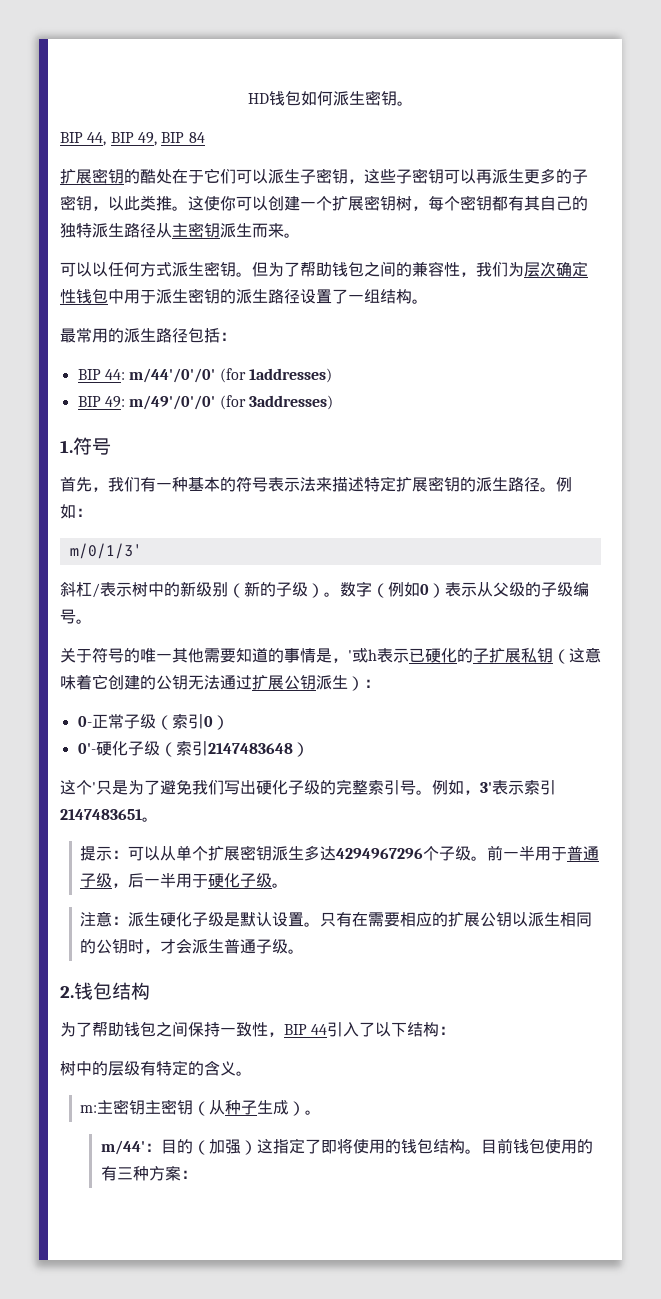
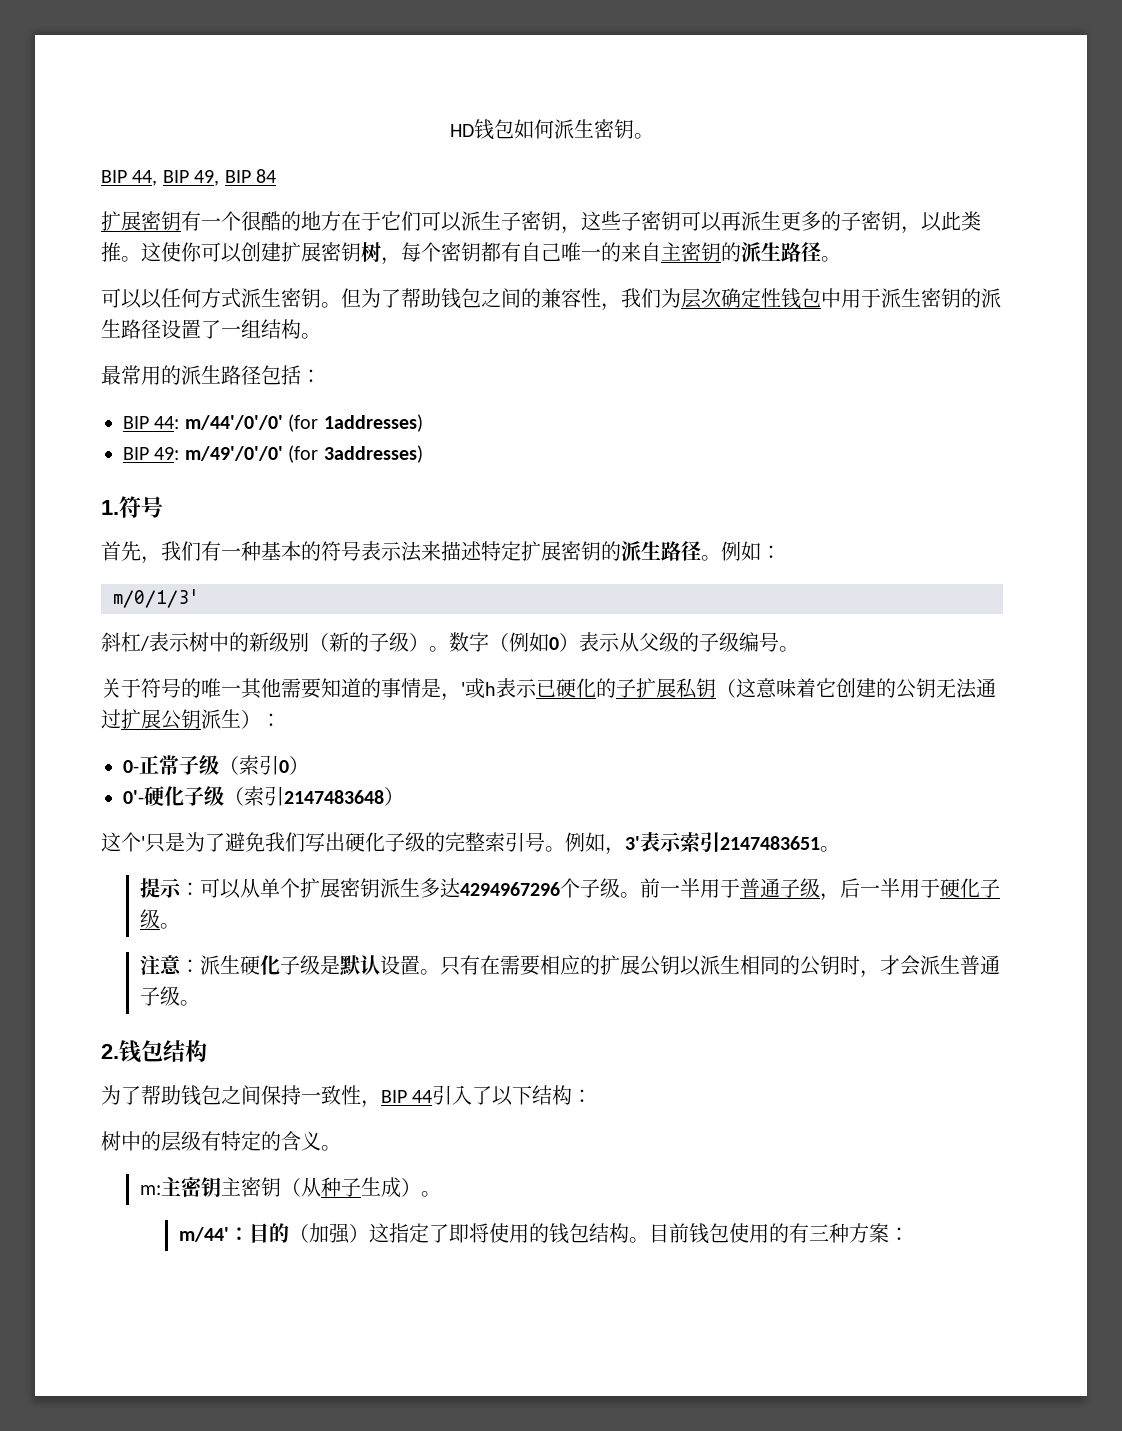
- 扩展密钥的酷处在于它们可以派生子密钥，这些子密钥可以再派生更多的子密钥，以此类推。
+ 扩展密钥有一个很酷的地方在于它们可以派生子密钥，这些子密钥可以再派生更多的子密钥，以此类推。
- 这使你可以创建一个扩展密钥树，每个密钥都有其自己的独特派生路径从主密钥派生而来。
+ 这使你可以创建扩展密钥树，每个密钥都有自己唯一的来自主密钥的派生路径。

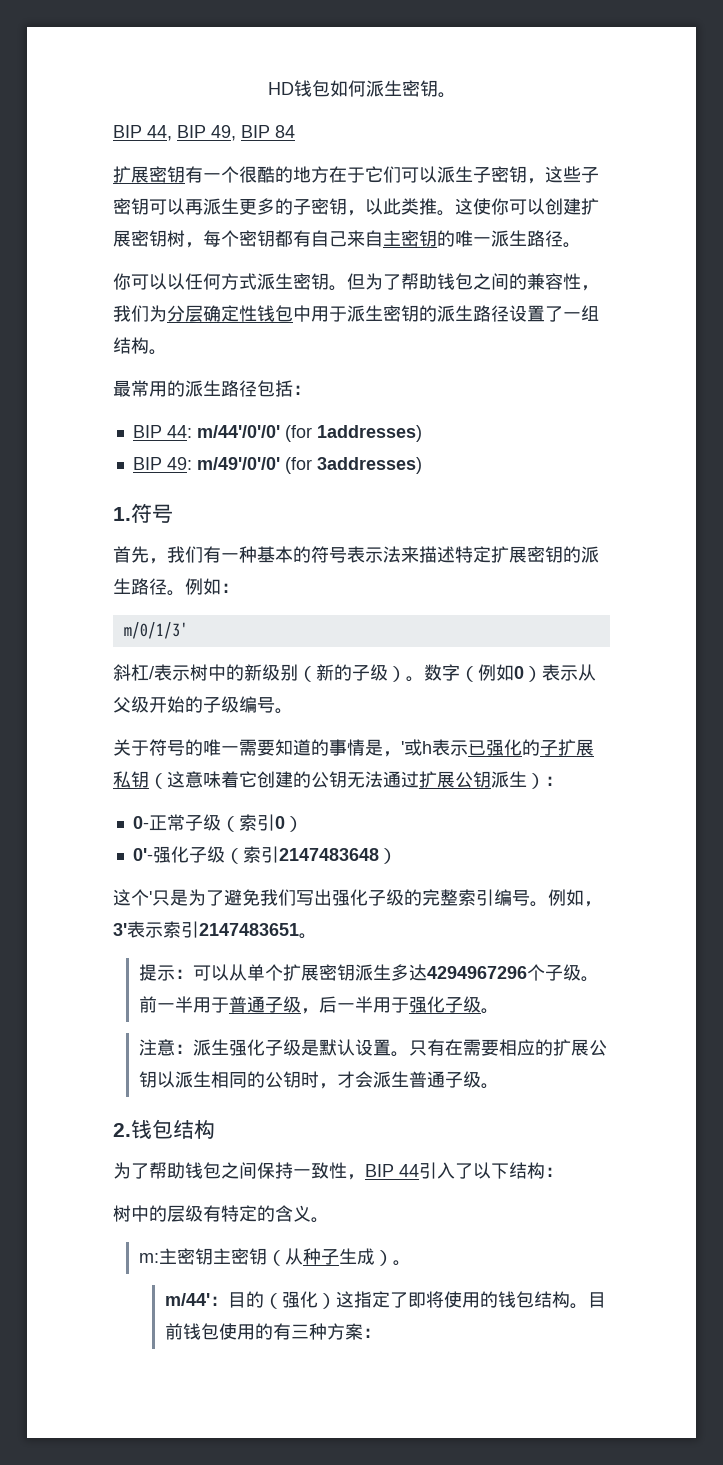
- 这使你可以创建扩展密钥树，每个密钥都有自己唯一的来自主密钥的派生路径。
+ 这使你可以创建扩展密钥树，每个密钥都有自己来自主密钥的唯一派生路径。
- 可以以任何方式派生密钥。
+ 你可以以任何方式派生密钥。
- 但为了帮助钱包之间的兼容性，我们为层次确定性钱包中用于派生密钥的派生路径设置了一组结构。
+ 但为了帮助钱包之间的兼容性，我们为分层确定性钱包中用于派生密钥的派生路径设置了一组结构。
- 数字（例如0）表示从父级的子级编号。
+ 数字（例如0）表示从父级开始的子级编号。
- 关于符号的唯一其他需要知道的事情是，'或h表示已硬化的子扩展私钥（这意味着它创建的公钥无法通过扩展公钥派生）：
+ 关于符号的唯一需要知道的事情是，'或h表示已强化的子扩展私钥（这意味着它创建的公钥无法通过扩展公钥派生）：
- 0'-硬化子级（索引2147483648）
+ 0'-强化子级（索引2147483648）
- 这个'只是为了避免我们写出硬化子级的完整索引号。
+ 这个'只是为了避免我们写出强化子级的完整索引编号。
- 前一半用于普通子级，后一半用于硬化子级。
+ 前一半用于普通子级，后一半用于强化子级。
- 注意：派生硬化子级是默认设置。
+ 注意：派生强化子级是默认设置。
- m/44'：目的（加强）这指定了即将使用的钱包结构。
+ m/44'：目的（强化）这指定了即将使用的钱包结构。

